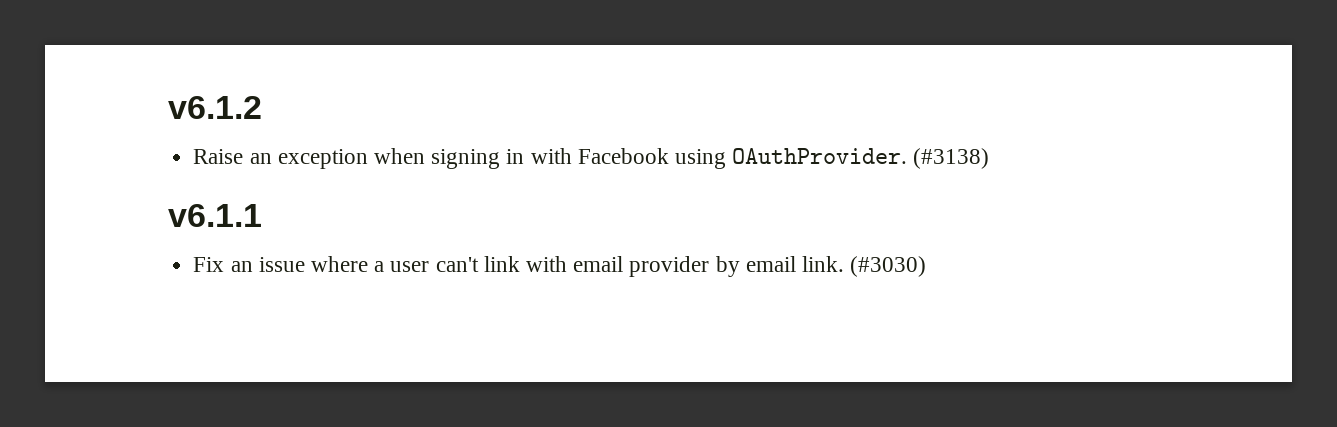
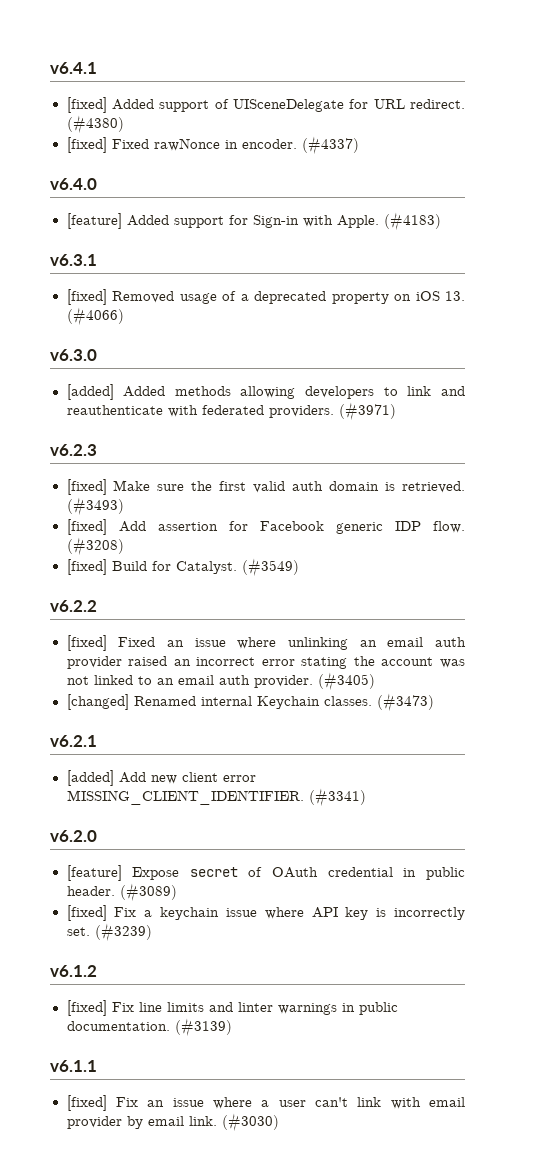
+ v6.4.1
+ [fixed] Added support of UISceneDelegate for URL redirect. (#4380)
+ [fixed] Fixed rawNonce in encoder. (#4337)
+ v6.4.0
+ [feature] Added support for Sign-in with Apple. (#4183)
+ v6.3.1
+ [fixed] Removed usage of a deprecated property on iOS 13. (#4066)
+ v6.3.0
+ [added] Added methods allowing developers to link and reauthenticate with federated providers. (#3971)
+ v6.2.3
+ [fixed] Make sure the first valid auth domain is retrieved. (#3493)
+ [fixed] Add assertion for Facebook generic IDP flow. (#3208)
+ [fixed] Build for Catalyst. (#3549)
+ v6.2.2
+ [fixed] Fixed an issue where unlinking an email auth provider raised an incorrect error stating the account was not linked to an email auth provider. (#3405)
+ [changed] Renamed internal Keychain classes. (#3473)
+ v6.2.1
+ [added] Add new client error MISSING_CLIENT_IDENTIFIER. (#3341)
+ v6.2.0
+ [feature] Expose secret of OAuth credential in public header. (#3089)
+ [fixed] Fix a keychain issue where API key is incorrectly set. (#3239)
  v6.1.2
- Raise an exception when signing in with Facebook using OAuthProvider. (#3138)
+ [fixed] Fix line limits and linter warnings in public documentation. (#3139)
- Fix an issue where a user can't link with email provider by email link.
+ [fixed] Fix an issue where a user can't link with email provider by email link.

